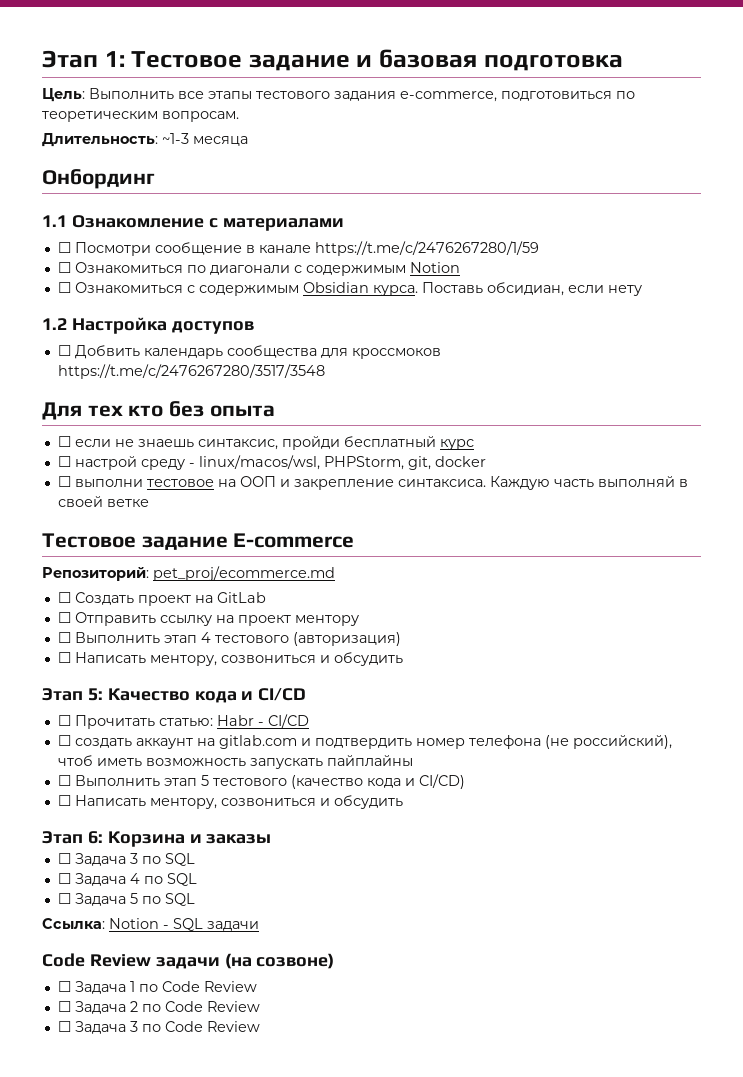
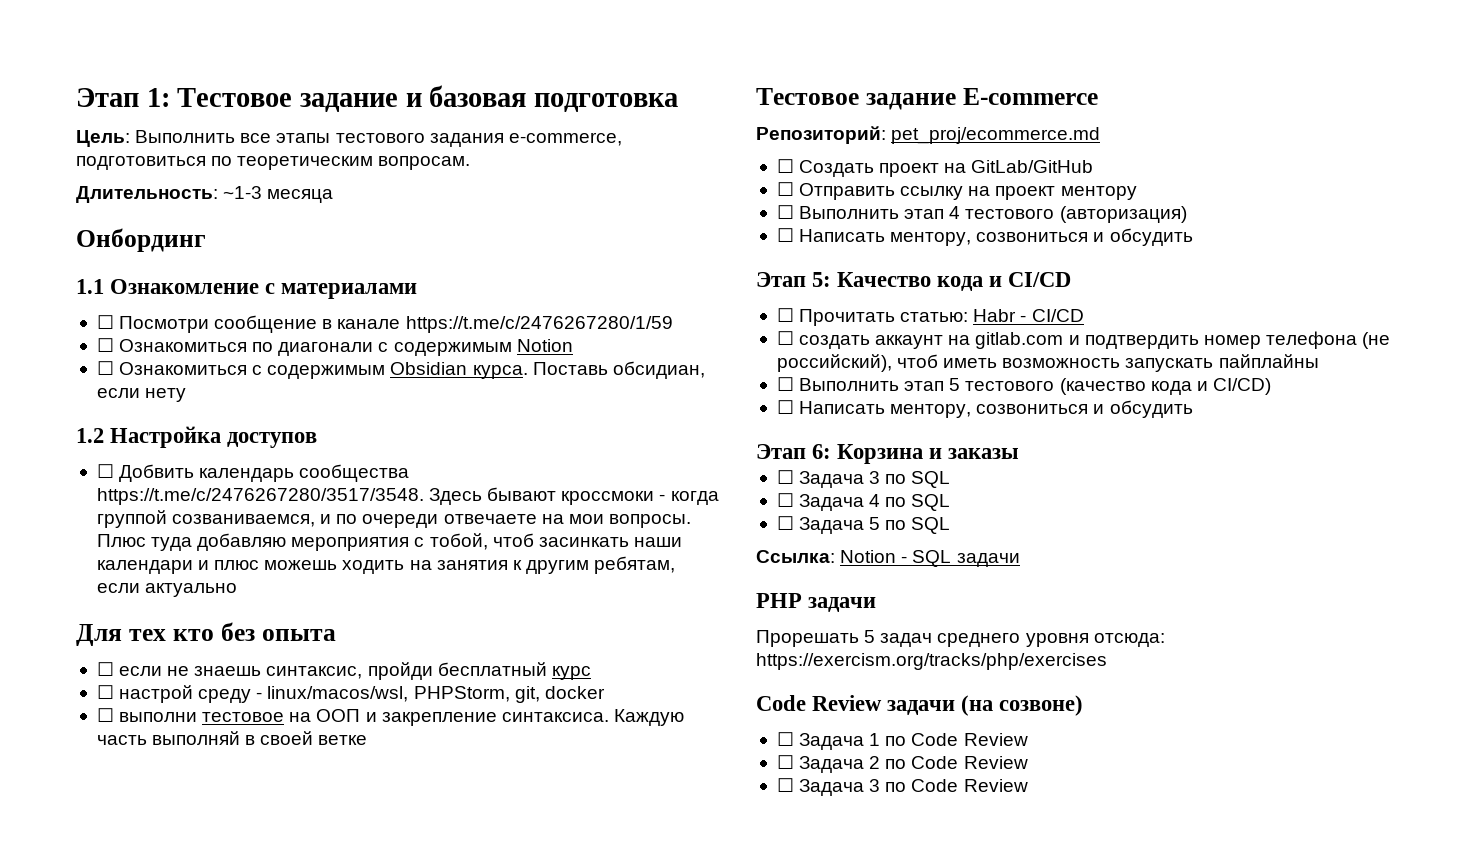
- ☐ Добвить календарь сообщества для кроссмоков https://t.me/c/2476267280/3517/3548
+ ☐ Добвить календарь сообщества https://t.me/c/2476267280/3517/3548. Здесь бывают кроссмоки - когда группой созваниваемся, и по очереди отвечаете на мои вопросы. Плюс туда добавляю мероприятия с тобой, чтоб засинкать наши календари и плюс можешь ходить на занятия к другим ребятам, если актуально
- ☐ Создать проект на GitLab
+ ☐ Создать проект на GitLab/GitHub
+ PHP задачи
+ Прорешать 5 задач среднего уровня отсюда: https://exercism.org/tracks/php/exercises

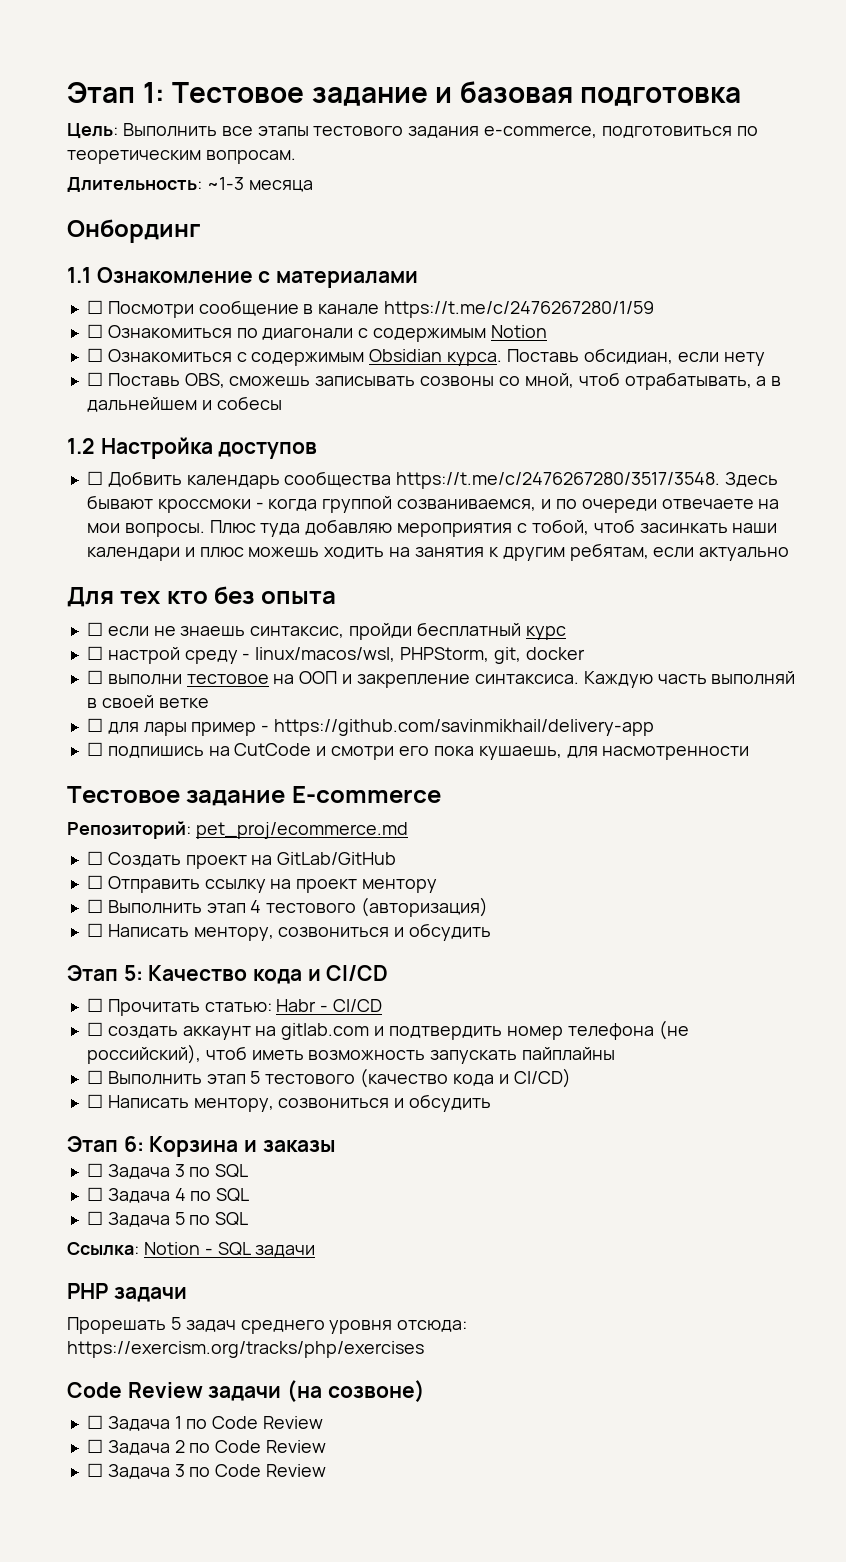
+ ☐ Поставь OBS, сможешь записывать созвоны со мной, чтоб отрабатывать, а в дальнейшем и собесы
+ ☐ для лары пример - https://github.com/savinmikhail/delivery-app
+ ☐ подпишись на CutCode и смотри его пока кушаешь, для насмотренности

